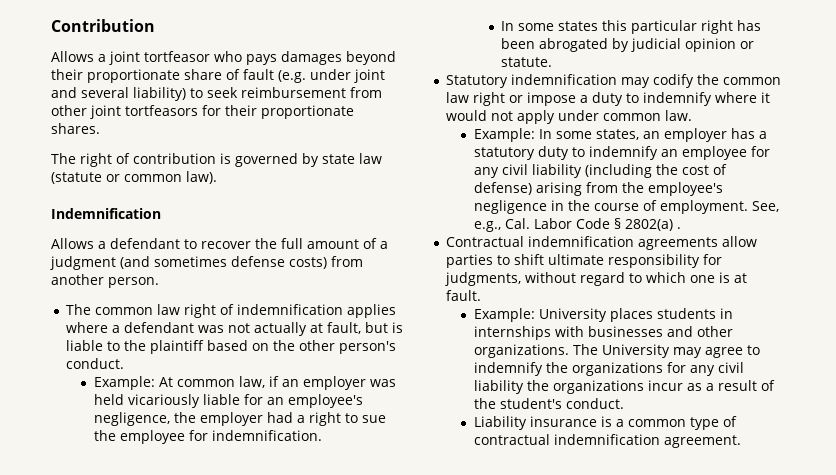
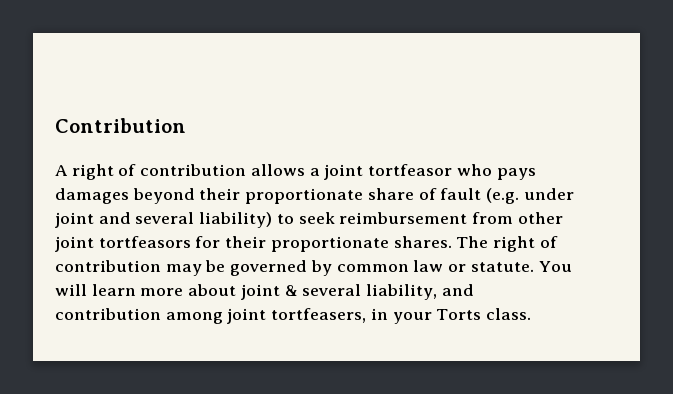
- Allows a joint tortfeasor who pays damages beyond their proportionate share of fault (e.g. under joint and several liability) to seek reimbursement from other joint tortfeasors for their proportionate shares.
- The right of contribution is governed by state law (statute or common law).
- Indemnification
- Allows a defendant to recover the full amount of a judgment (and sometimes defense costs) from another person.
- The common law right of indemnification applies where a defendant was not actually at fault, but is liable to the plaintiff based on the other person's conduct.
- Example: At common law, if an employer was held vicariously liable for an employee's negligence, the employer had a right to sue the employee for indemnification.
- In some states this particular right has been abrogated by judicial opinion or statute.
- Statutory indemnification may codify the common law right or impose a duty to indemnify where it would not apply under common law.
- Example: In some states, an employer has a statutory duty to indemnify an employee for any civil liability (including the cost of defense) arising from the employee's negligence in the course of employment. See, e.g., Cal. Labor Code § 2802(a) .
- Contractual indemnification agreements allow parties to shift ultimate responsibility for judgments, without regard to which one is at fault.
- Example: University places students in internships with businesses and other organizations. The University may agree to indemnify the organizations for any civil liability the organizations incur as a result of the student's conduct.
- Liability insurance is a common type of contractual indemnification agreement.
+ A right of contribution allows a joint tortfeasor who pays damages beyond their proportionate share of fault (e.g. under joint and several liability) to seek reimbursement from other joint tortfeasors for their proportionate shares. The right of contribution may be governed by common law or statute. You will learn more about joint & several liability, and contribution among joint tortfeasers, in your Torts class.

